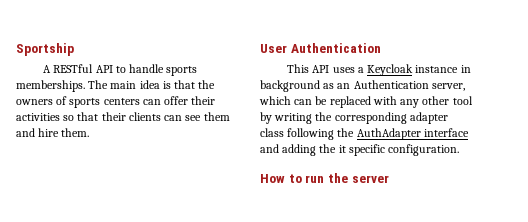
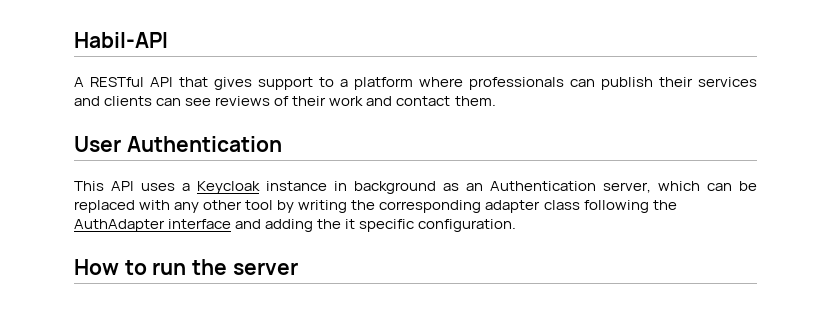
- Sportship
+ Habil-API
- A RESTful API to handle sports memberships. The main idea is that the owners of sports centers can offer their activities so that their clients can see them and hire them.
+ A RESTful API that gives support to a platform where professionals can publish their services and clients can see reviews of their work and contact them.

